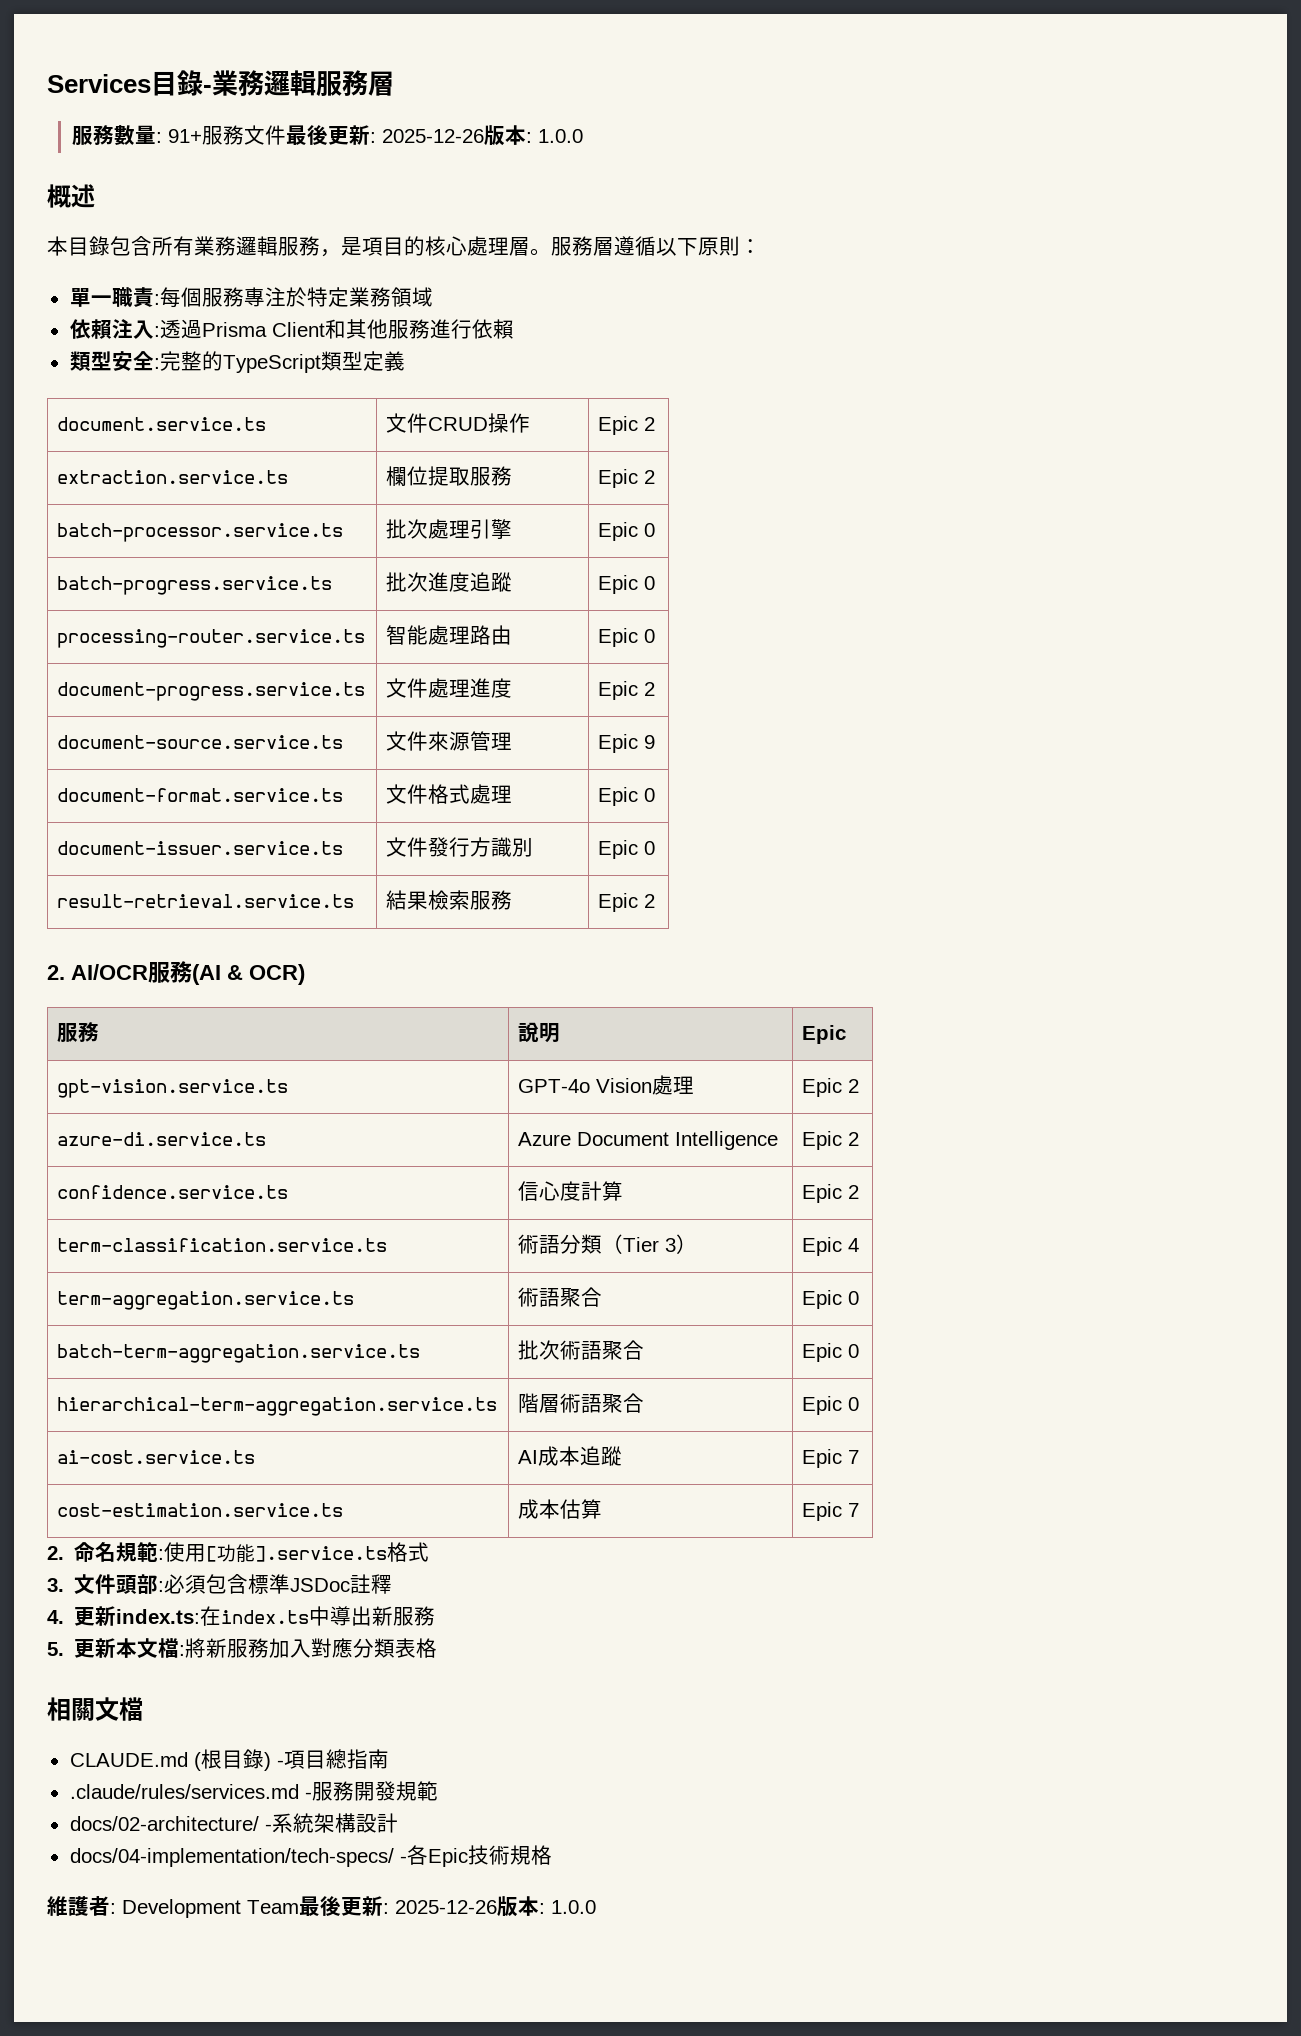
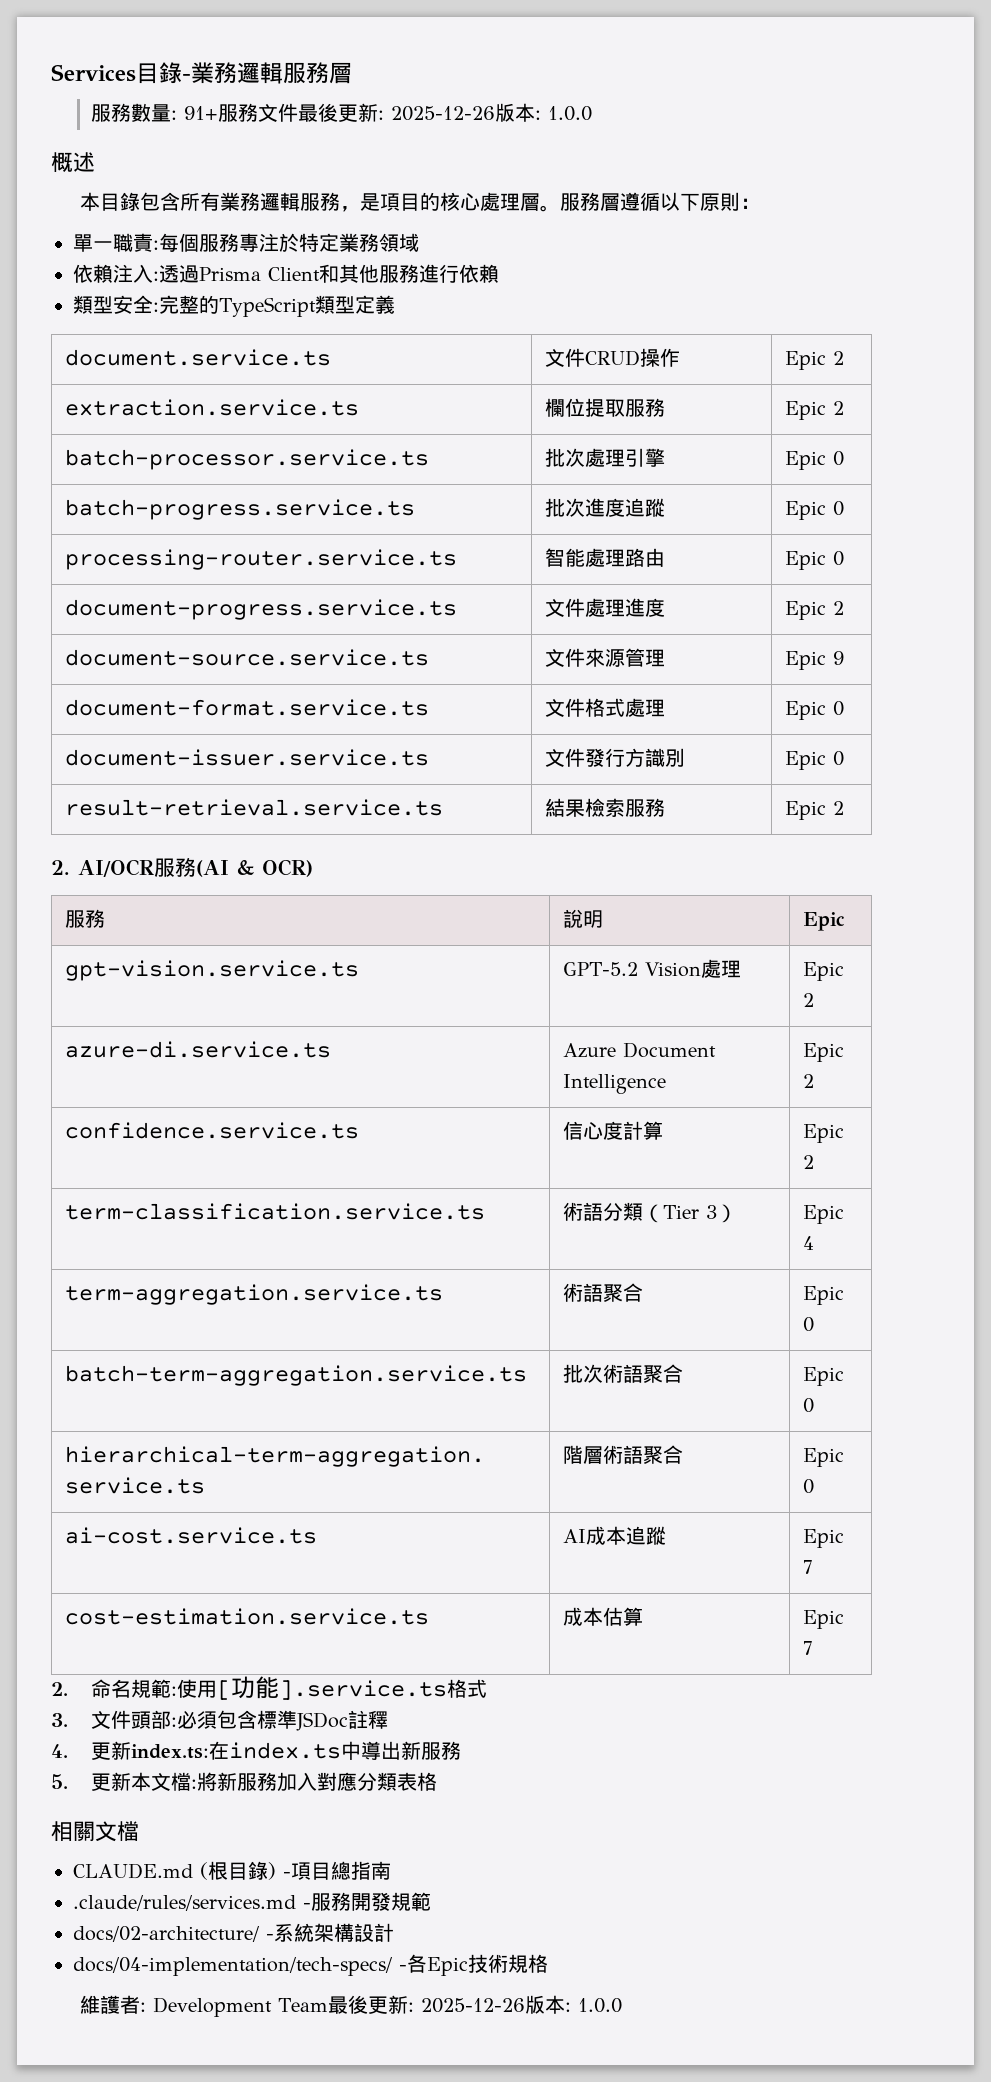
- gpt-vision.service.ts | GPT-4o Vision處理 | Epic 2
+ gpt-vision.service.ts | GPT-5.2 Vision處理 | Epic 2

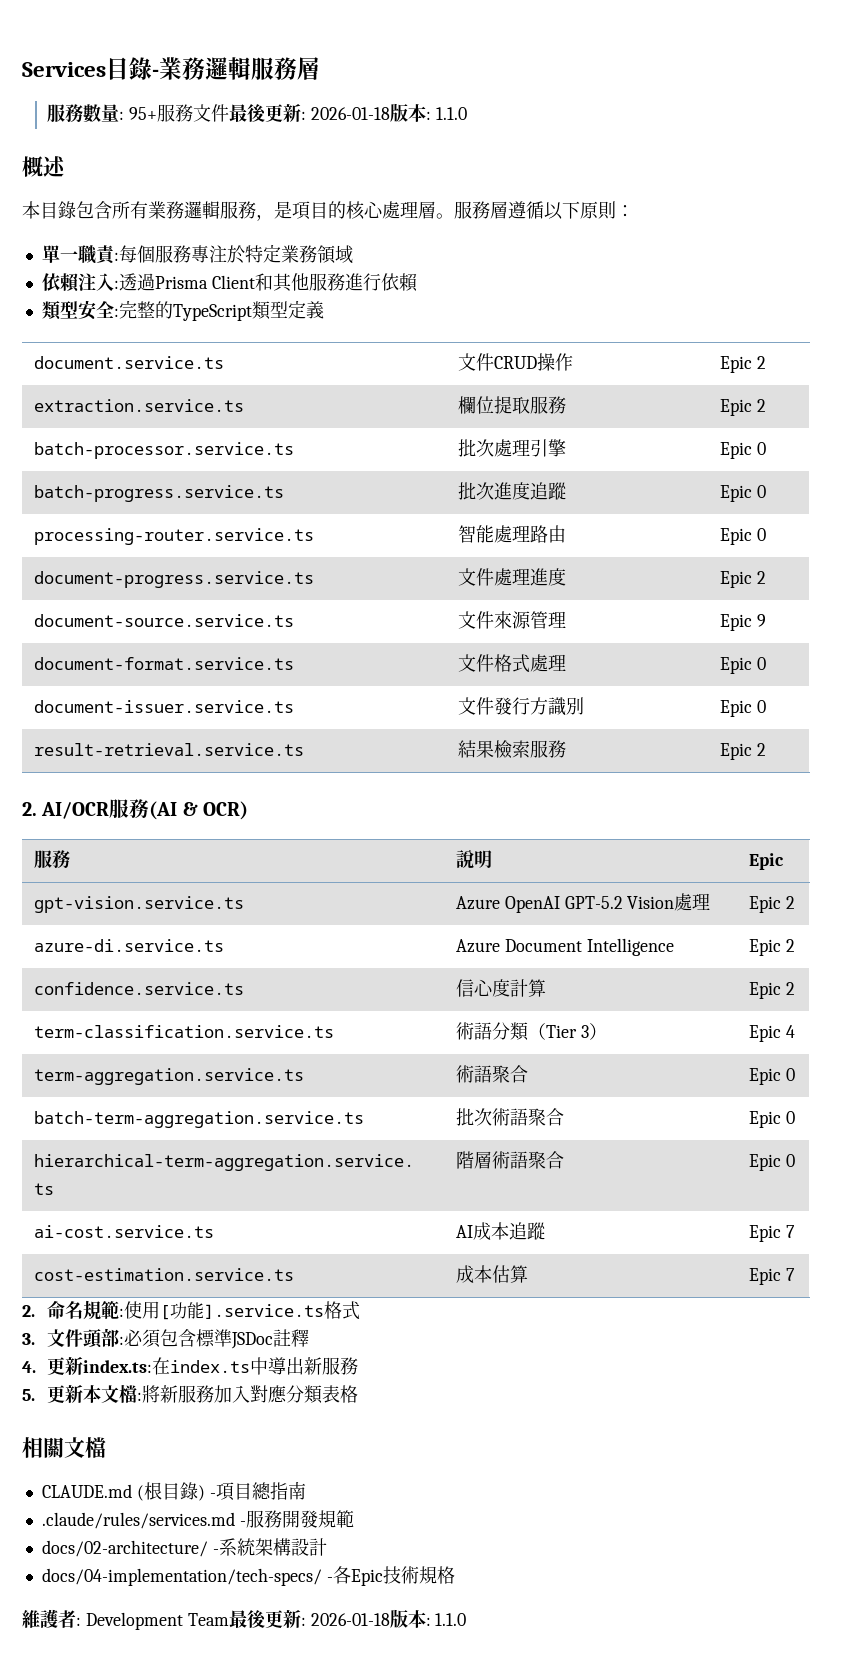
- 服務數量: 91+服務文件最後更新: 2025-12-26版本: 1.0.0
+ 服務數量: 95+服務文件最後更新: 2026-01-18版本: 1.1.0
- gpt-vision.service.ts | GPT-5.2 Vision處理 | Epic 2
+ gpt-vision.service.ts | Azure OpenAI GPT-5.2 Vision處理 | Epic 2
- 維護者: Development Team最後更新: 2025-12-26版本: 1.0.0
+ 維護者: Development Team最後更新: 2026-01-18版本: 1.1.0

